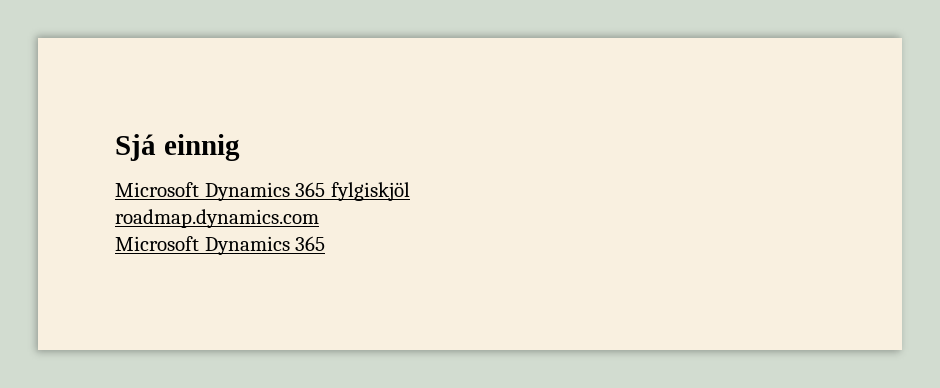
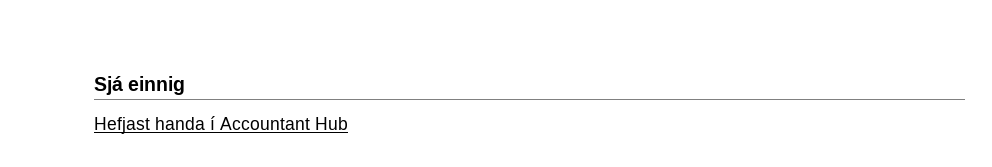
- Microsoft Dynamics 365 fylgiskjöl
- roadmap.dynamics.com
- Microsoft Dynamics 365
+ Hefjast handa í Accountant Hub

